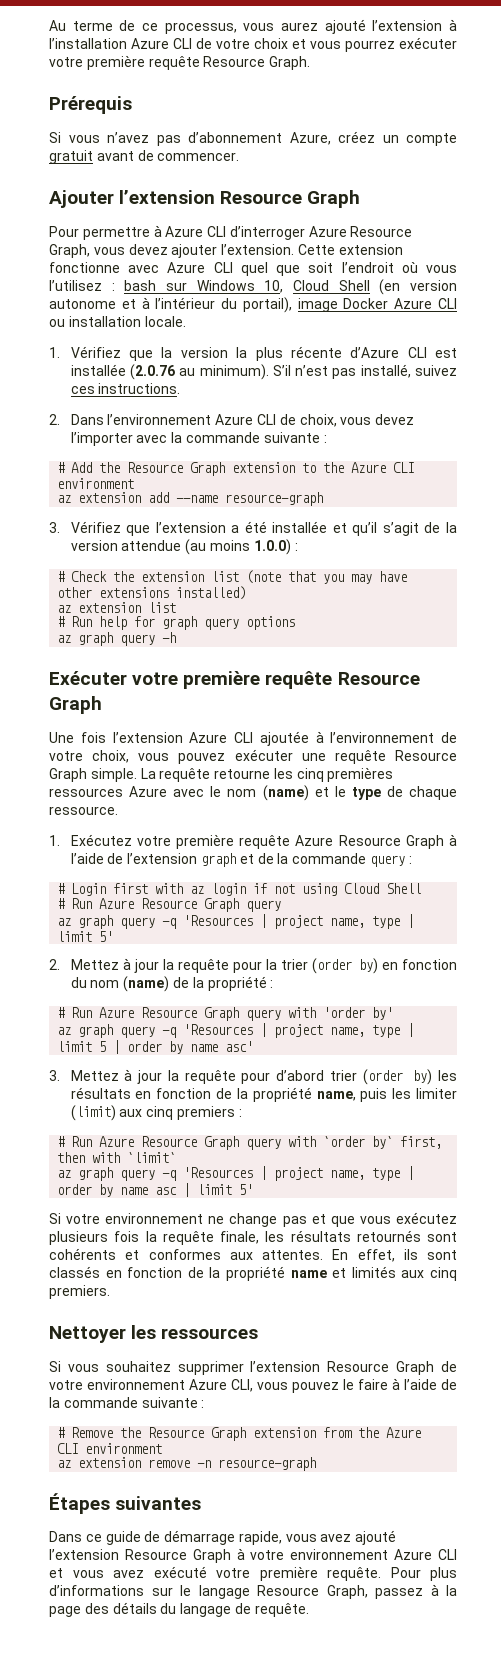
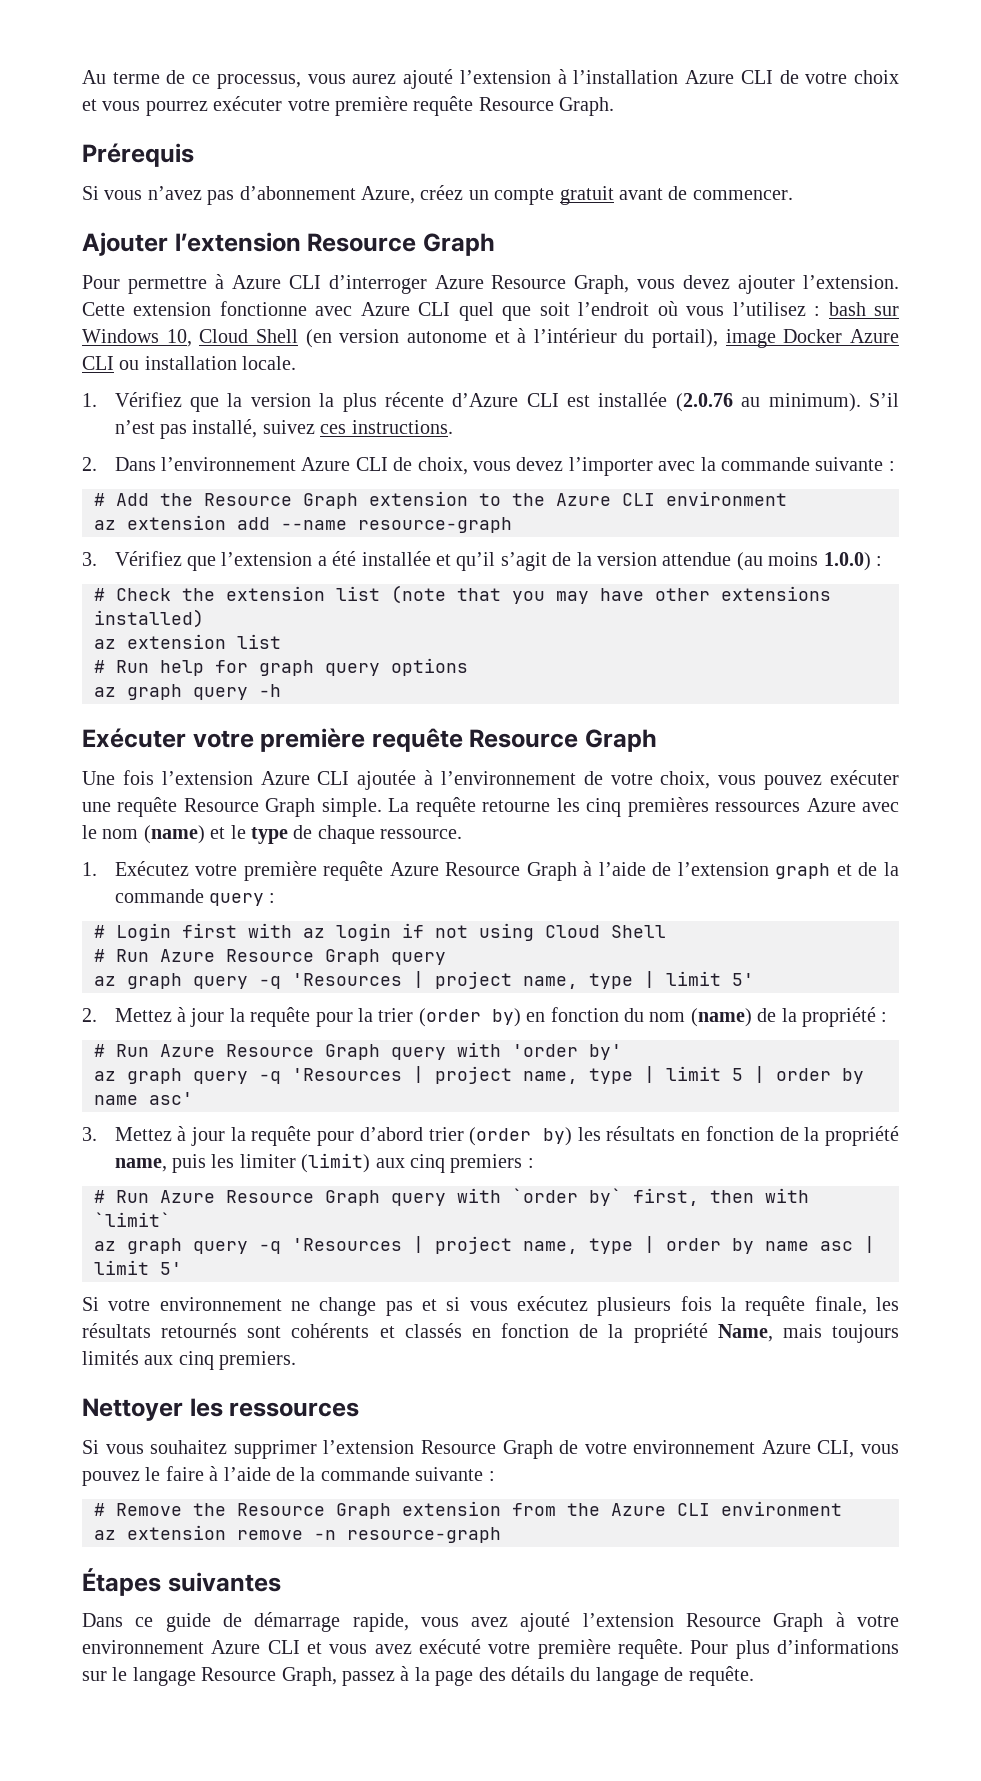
- Si votre environnement ne change pas et que vous exécutez plusieurs fois la requête finale, les résultats retournés sont cohérents et conformes aux attentes. En effet, ils sont classés en fonction de la propriété name et limités aux cinq premiers.
+ Si votre environnement ne change pas et si vous exécutez plusieurs fois la requête finale, les résultats retournés sont cohérents et classés en fonction de la propriété Name, mais toujours limités aux cinq premiers.

